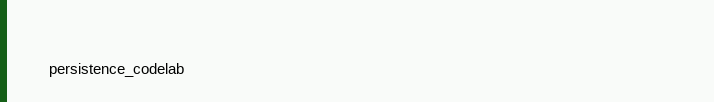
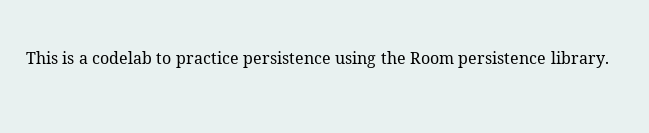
- persistence_codelab
+ This is a codelab to practice persistence using the Room persistence library.

